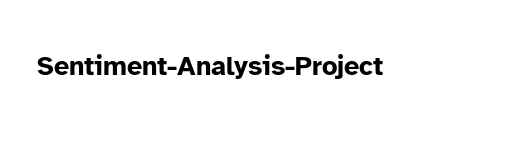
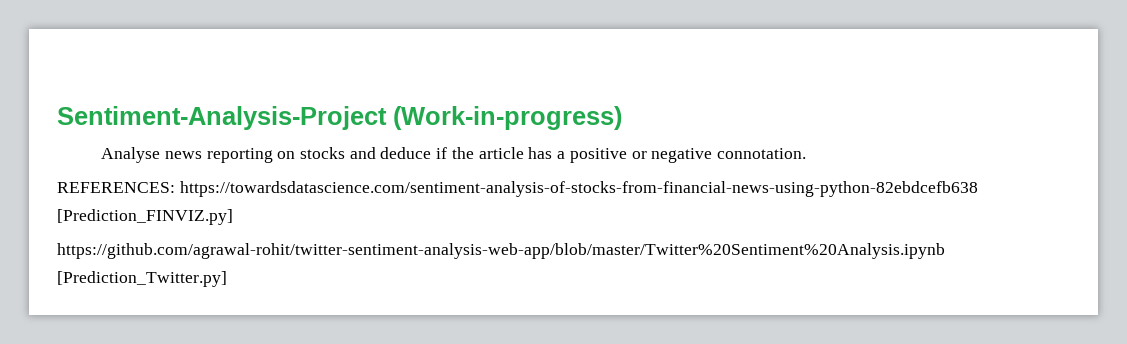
- Sentiment-Analysis-Project
+ Sentiment-Analysis-Project (Work-in-progress)
+ Analyse news reporting on stocks and deduce if the article has a positive or negative connotation.
+ REFERENCES: https://towardsdatascience.com/sentiment-analysis-of-stocks-from-financial-news-using-python-82ebdcefb638 [Prediction_FINVIZ.py]
+ https://github.com/agrawal-rohit/twitter-sentiment-analysis-web-app/blob/master/Twitter%20Sentiment%20Analysis.ipynb [Prediction_Twitter.py]

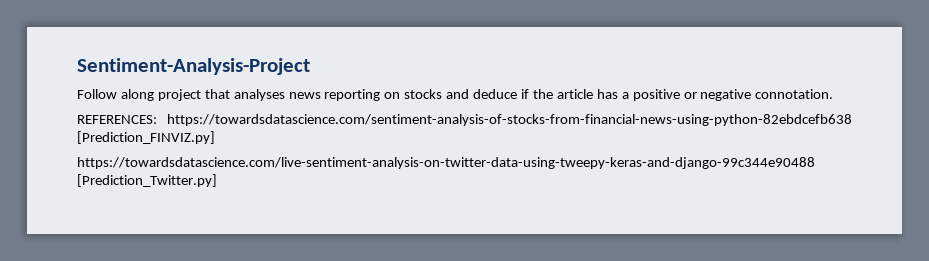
- Sentiment-Analysis-Project (Work-in-progress)
- Analyse news reporting on stocks and deduce if the article has a positive or negative connotation.
+ Sentiment-Analysis-Project
+ Follow along project that analyses news reporting on stocks and deduce if the article has a positive or negative connotation.
- https://github.com/agrawal-rohit/twitter-sentiment-analysis-web-app/blob/master/Twitter%20Sentiment%20Analysis.ipynb [Prediction_Twitter.py]
+ https://towardsdatascience.com/live-sentiment-analysis-on-twitter-data-using-tweepy-keras-and-django-99c344e90488 [Prediction_Twitter.py]

